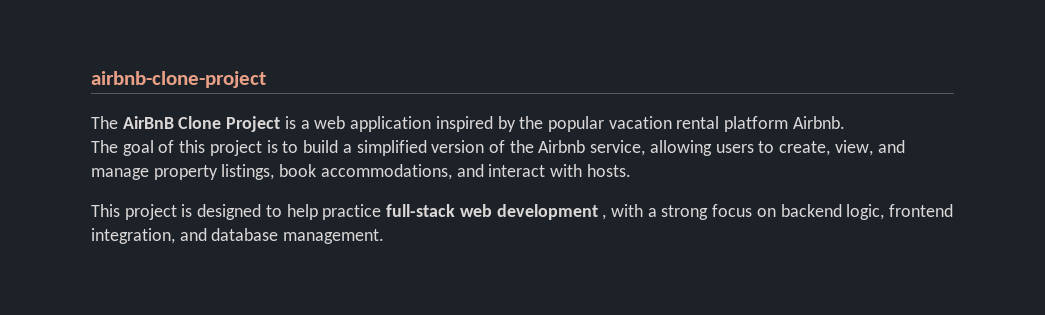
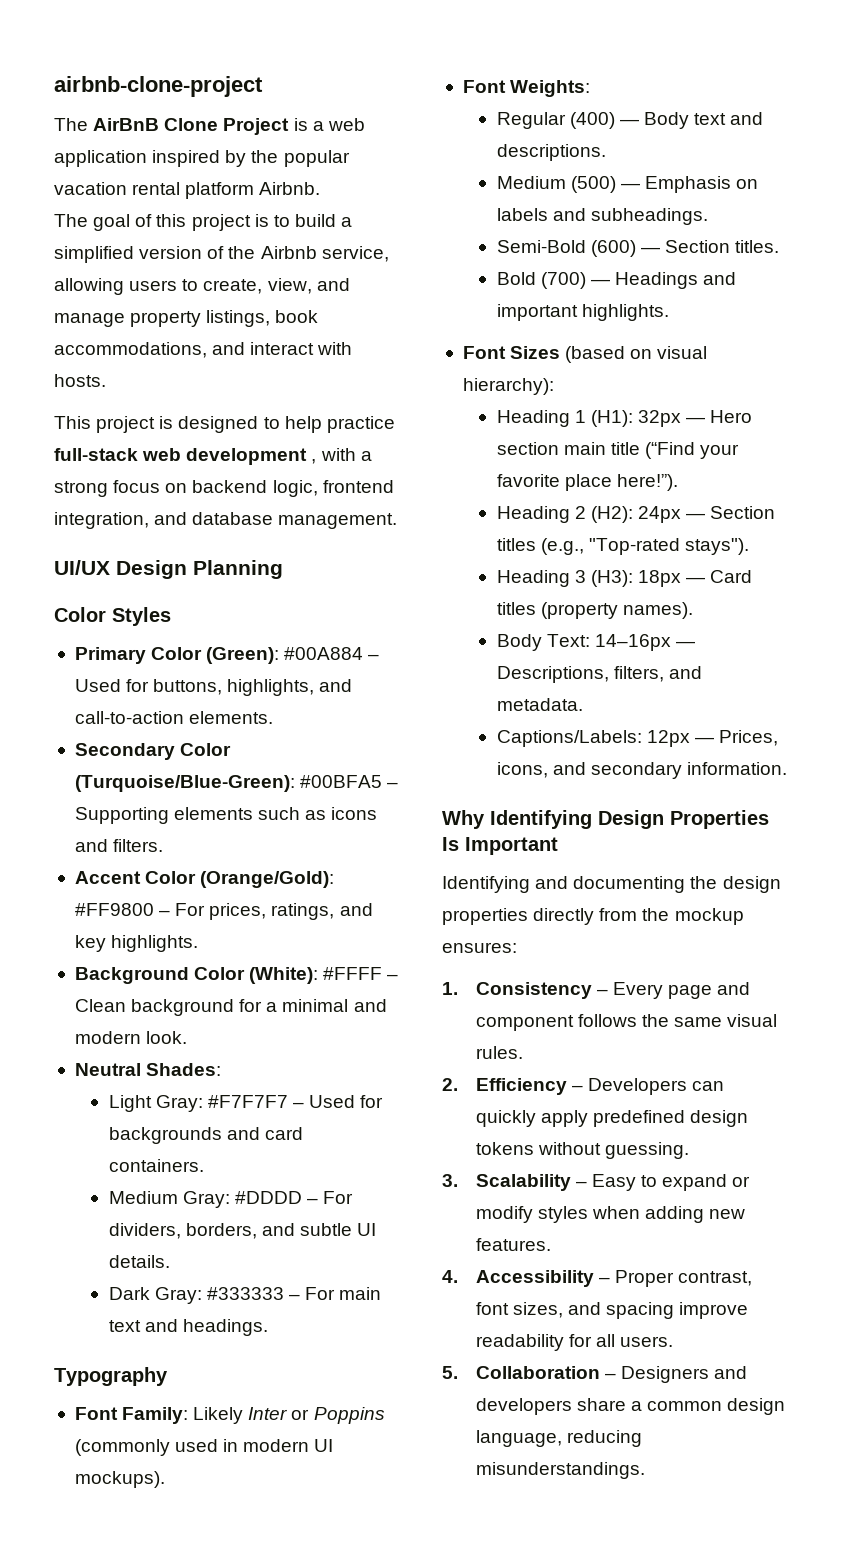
+ UI/UX Design Planning
+ Color Styles
+ Primary Color (Green): #00A884 – Used for buttons, highlights, and call-to-action elements.
+ Secondary Color (Turquoise/Blue-Green): #00BFA5 – Supporting elements such as icons and filters.
+ Accent Color (Orange/Gold): #FF9800 – For prices, ratings, and key highlights.
+ Background Color (White): #FFFF – Clean background for a minimal and modern look.
+ Neutral Shades:
+ Light Gray: #F7F7F7 – Used for backgrounds and card containers.
+ Medium Gray: #DDDD – For dividers, borders, and subtle UI details.
+ Dark Gray: #333333 – For main text and headings.
+ Typography
+ Font Family: Likely Inter or Poppins (commonly used in modern UI mockups).
+ Font Weights:
+ Regular (400) — Body text and descriptions.
+ Medium (500) — Emphasis on labels and subheadings.
+ Semi-Bold (600) — Section titles.
+ Bold (700) — Headings and important highlights.
+ Font Sizes (based on visual hierarchy):
+ Heading 1 (H1): 32px — Hero section main title (“Find your favorite place here!”).
+ Heading 2 (H2): 24px — Section titles (e.g., "Top-rated stays").
+ Heading 3 (H3): 18px — Card titles (property names).
+ Body Text: 14–16px — Descriptions, filters, and metadata.
+ Captions/Labels: 12px — Prices, icons, and secondary information.
+ Why Identifying Design Properties Is Important
+ Identifying and documenting the design properties directly from the mockup ensures:
+ 1. Consistency – Every page and component follows the same visual rules.
+ 2. Efficiency – Developers can quickly apply predefined design tokens without guessing.
+ 3. Scalability – Easy to expand or modify styles when adding new features.
+ 4. Accessibility – Proper contrast, font sizes, and spacing improve readability for all users.
+ 5. Collaboration – Designers and developers share a common design language, reducing misunderstandings.

